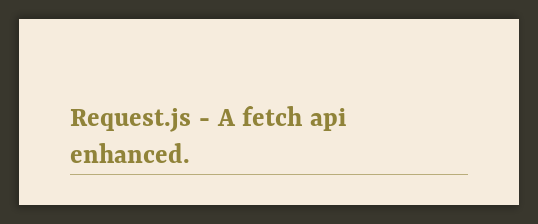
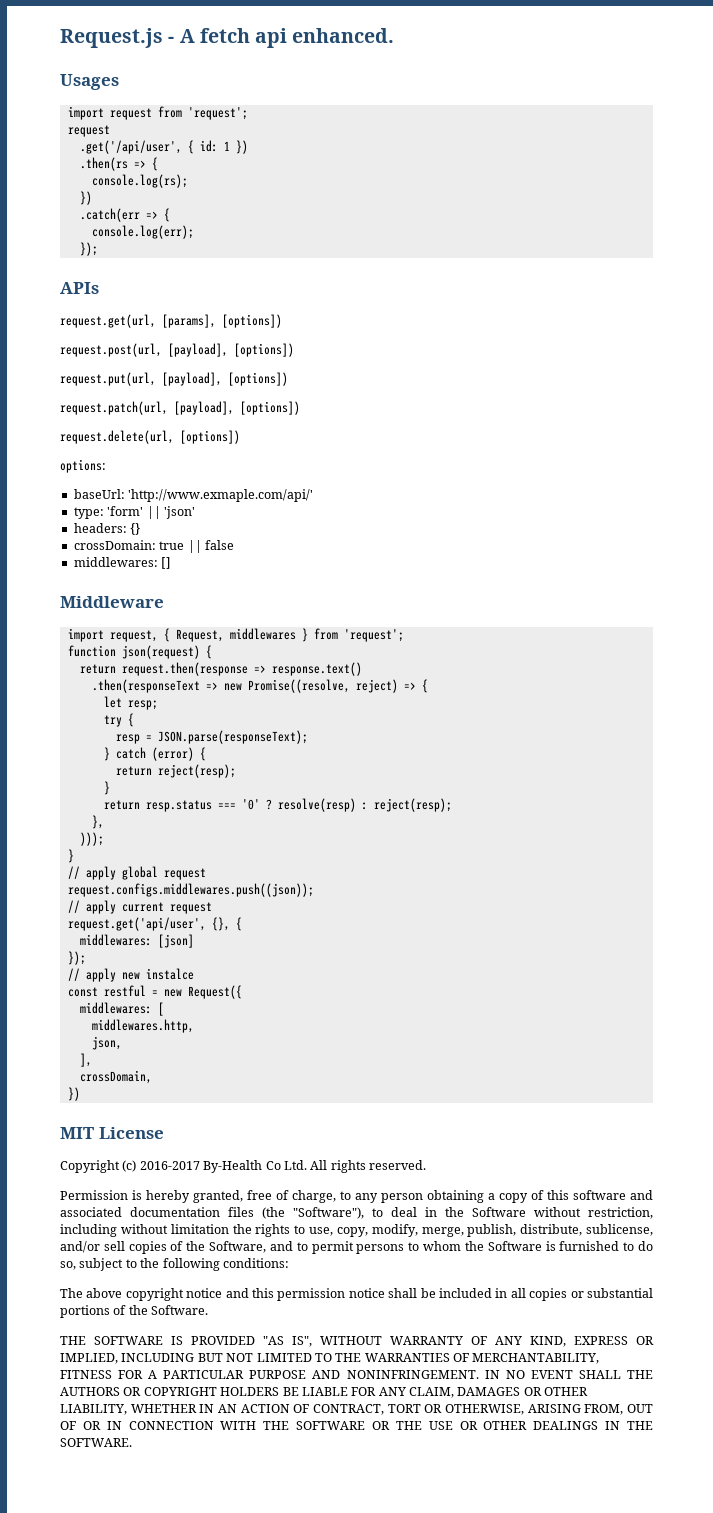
+ Usages
+ import request from 'request';
+ request
+ .get('/api/user', { id: 1 })
+ .then(rs => {
+ console.log(rs);
+ })
+ .catch(err => {
+ console.log(err);
+ });
+ APIs
+ request.get(url, [params], [options])
+ request.post(url, [payload], [options])
+ request.put(url, [payload], [options])
+ request.patch(url, [payload], [options])
+ request.delete(url, [options])
+ options:
+ baseUrl: 'http://www.exmaple.com/api/'
+ type: 'form' || 'json'
+ headers: {}
+ crossDomain: true || false
+ middlewares: []
+ Middleware
+ import request, { Request, middlewares } from 'request';
+ function json(request) {
+ return request.then(response => response.text()
+ .then(responseText => new Promise((resolve, reject) => {
+ let resp;
+ try {
+ resp = JSON.parse(responseText);
+ } catch (error) {
+ return reject(resp);
+ }
+ return resp.status === '0' ? resolve(resp) : reject(resp);
+ },
+ )));
+ }
+ // apply global request
+ request.configs.middlewares.push((json));
+ // apply current request
+ request.get('api/user', {}, {
+ middlewares: [json]
+ });
+ // apply new instalce
+ const restful = new Request({
+ middlewares: [
+ middlewares.http,
+ json,
+ ],
+ crossDomain,
+ })
+ MIT License
+ Copyright (c) 2016-2017 By-Health Co Ltd. All rights reserved.
+ Permission is hereby granted, free of charge, to any person obtaining a copy of this software and associated documentation files (the "Software"), to deal in the Software without restriction, including without limitation the rights to use, copy, modify, merge, publish, distribute, sublicense, and/or sell copies of the Software, and to permit persons to whom the Software is furnished to do so, subject to the following conditions:
+ The above copyright notice and this permission notice shall be included in all copies or substantial portions of the Software.
+ THE SOFTWARE IS PROVIDED "AS IS", WITHOUT WARRANTY OF ANY KIND, EXPRESS OR IMPLIED, INCLUDING BUT NOT LIMITED TO THE WARRANTIES OF MERCHANTABILITY, FITNESS FOR A PARTICULAR PURPOSE AND NONINFRINGEMENT. IN NO EVENT SHALL THE AUTHORS OR COPYRIGHT HOLDERS BE LIABLE FOR ANY CLAIM, DAMAGES OR OTHER LIABILITY, WHETHER IN AN ACTION OF CONTRACT, TORT OR OTHERWISE, ARISING FROM, OUT OF OR IN CONNECTION WITH THE SOFTWARE OR THE USE OR OTHER DEALINGS IN THE SOFTWARE.

